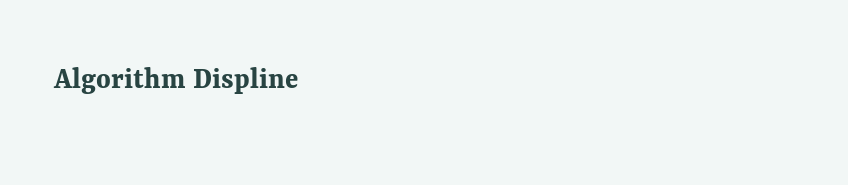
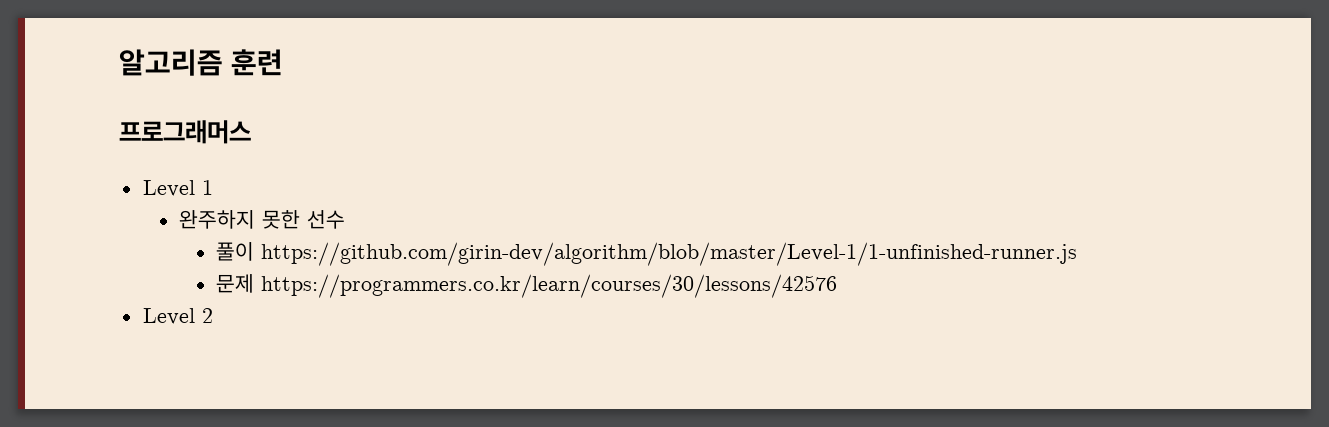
- Algorithm Displine
+ 알고리즘 훈련
+ 프로그래머스
+ Level 1
+ 완주하지 못한 선수
+ 풀이 https://github.com/girin-dev/algorithm/blob/master/Level-1/1-unfinished-runner.js
+ 문제 https://programmers.co.kr/learn/courses/30/lessons/42576
+ Level 2

